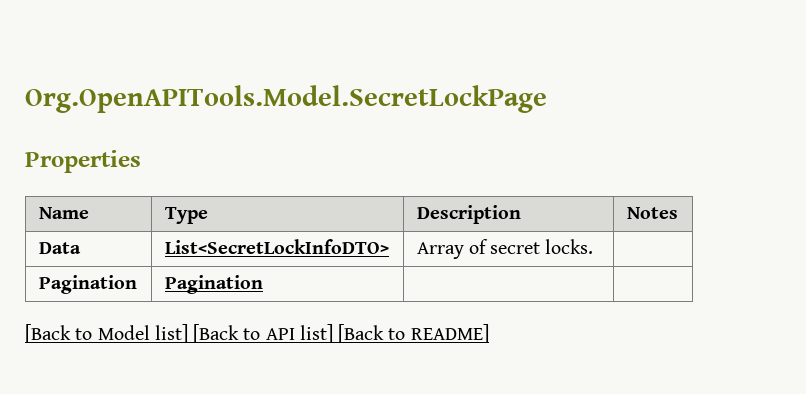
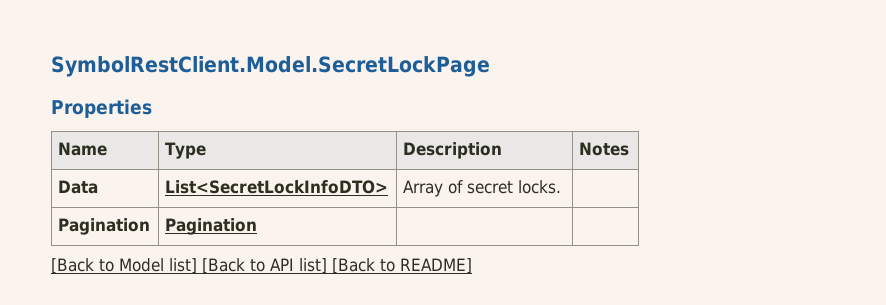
- Org.OpenAPITools.Model.SecretLockPage
+ SymbolRestClient.Model.SecretLockPage

